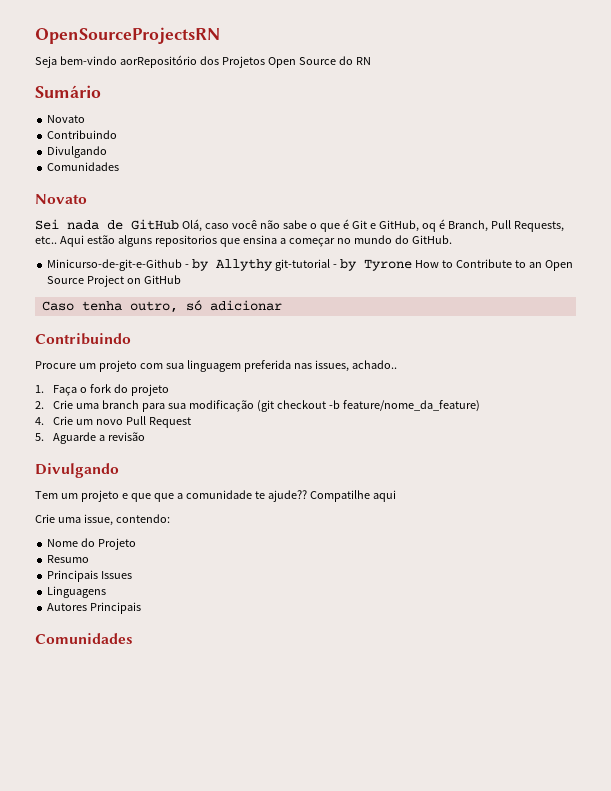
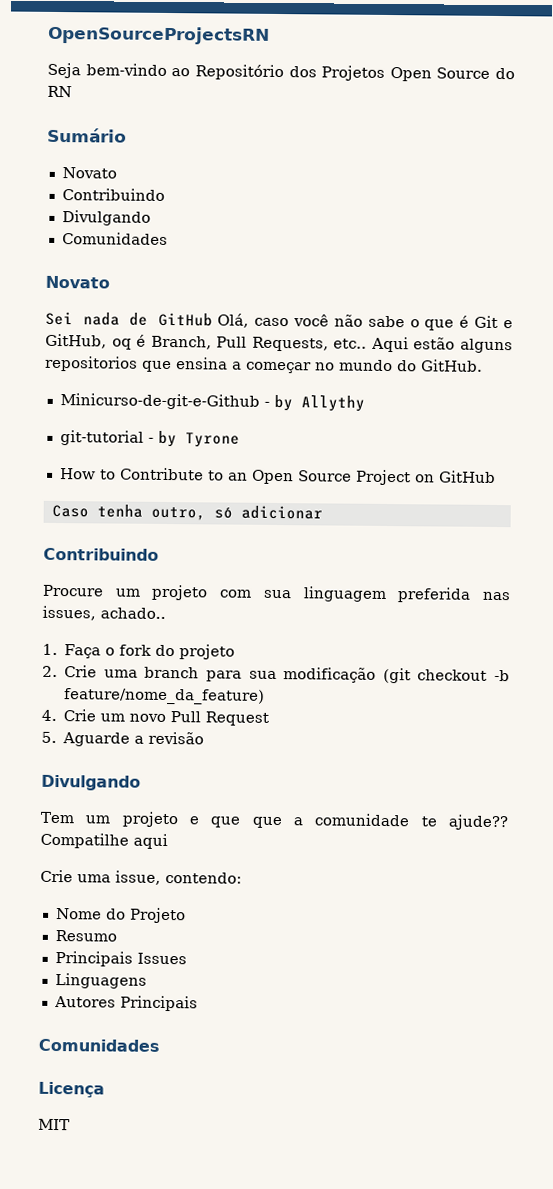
- Seja bem-vindo aorRepositório dos Projetos Open Source do RN
+ Seja bem-vindo ao Repositório dos Projetos Open Source do RN
- Minicurso-de-git-e-Github - by Allythy git-tutorial - by Tyrone How to Contribute to an Open Source Project on GitHub
+ Minicurso-de-git-e-Github - by Allythy
+ git-tutorial - by Tyrone
+ How to Contribute to an Open Source Project on GitHub
+ Licença
+ MIT

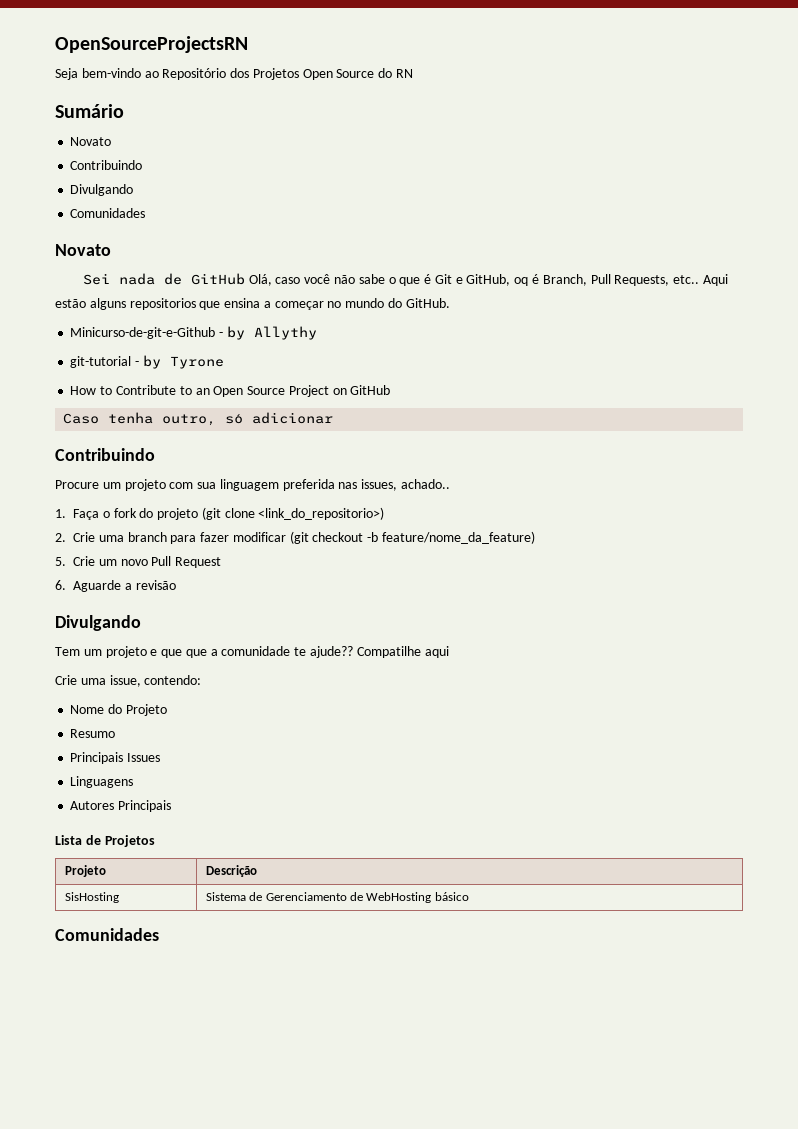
- 1. Faça o fork do projeto
+ 1. Faça o fork do projeto (git clone <link_do_repositorio>)
- 2. Crie uma branch para sua modificação (git checkout -b feature/nome_da_feature)
+ 2. Crie uma branch para fazer modificar (git checkout -b feature/nome_da_feature)
- 4. Crie um novo Pull Request
+ 5. Crie um novo Pull Request
- 5. Aguarde a revisão
+ 6. Aguarde a revisão
  Autores Principais
+ Lista de Projetos
+ Projeto | Descrição
+ SisHosting | Sistema de Gerenciamento de WebHosting básico
  Comunidades
- Licença
- MIT

